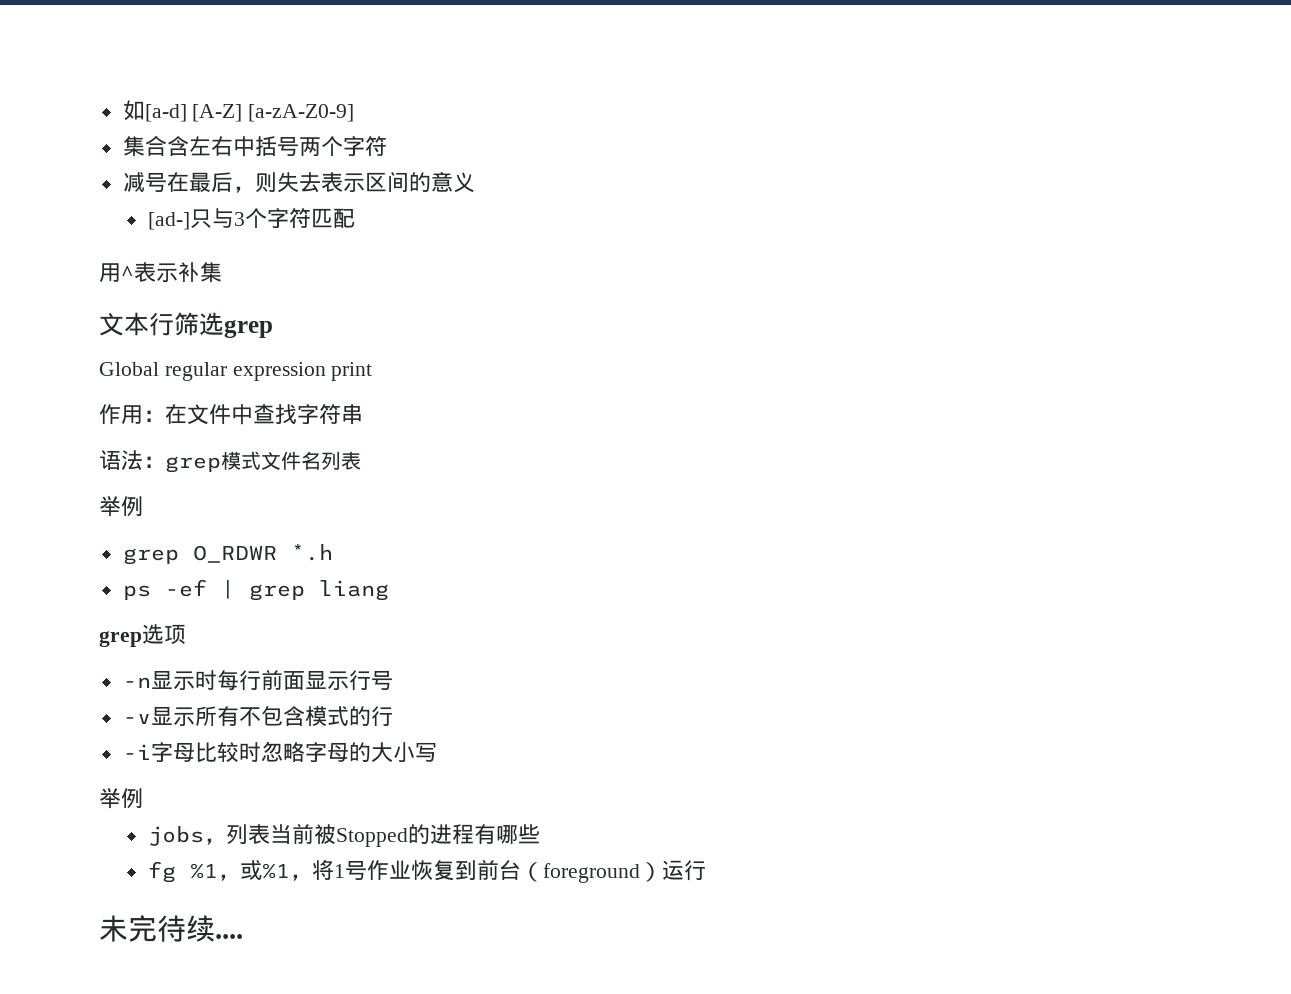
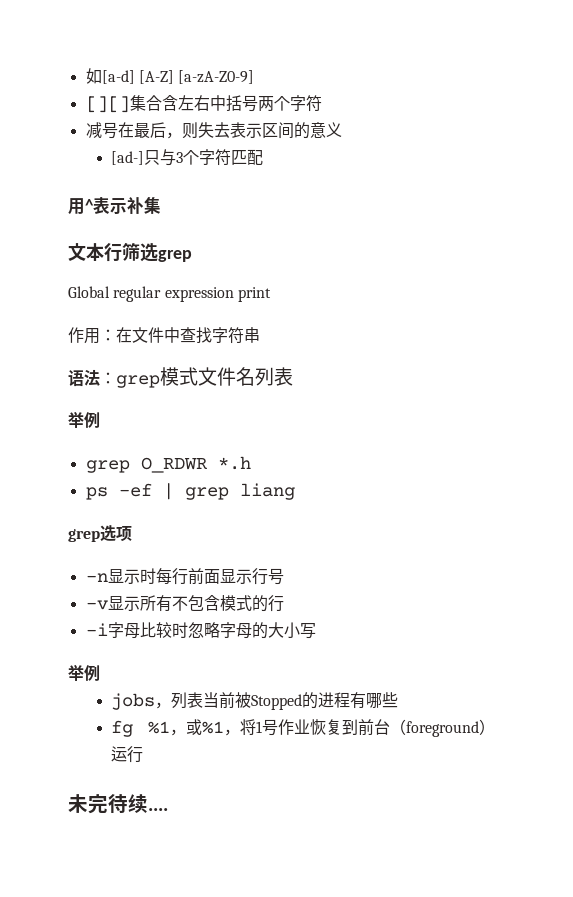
- 集合含左右中括号两个字符
+ [][]集合含左右中括号两个字符

